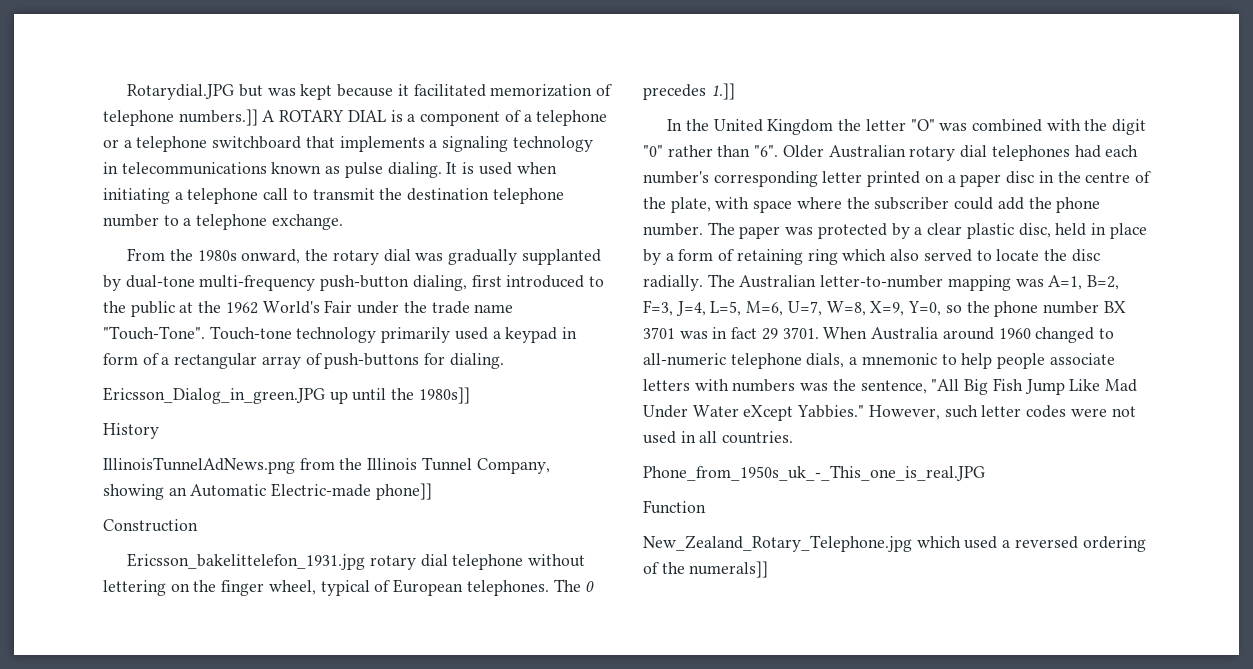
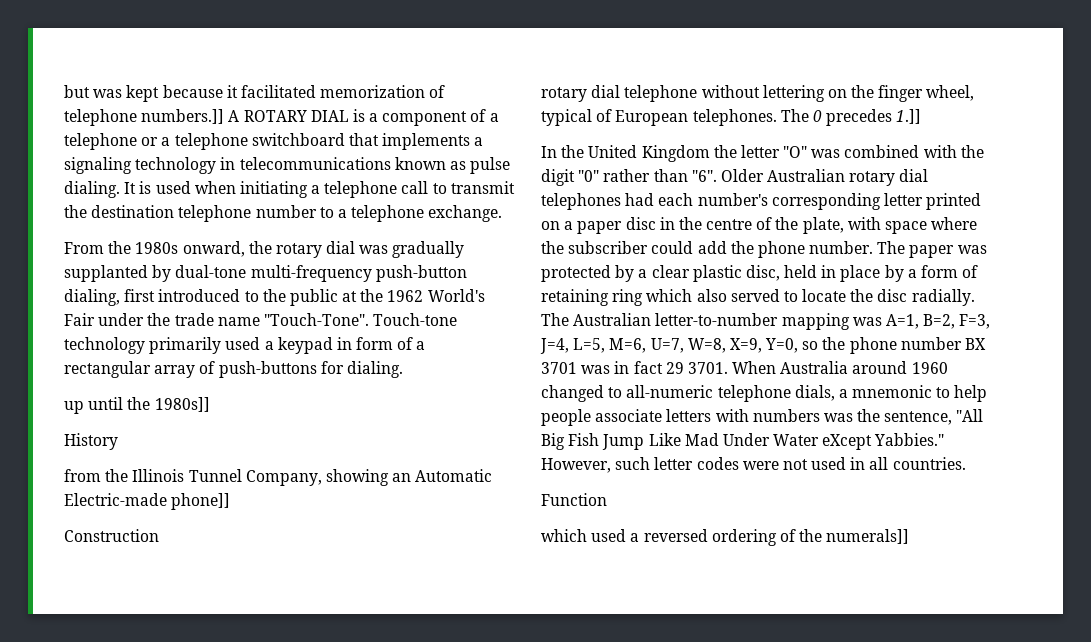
- Rotarydial.JPG but was kept because it facilitated memorization of telephone numbers.]]
+ but was kept because it facilitated memorization of telephone numbers.]]
- Ericsson_Dialog_in_green.JPG up until the 1980s]]
+ up until the 1980s]]
- IllinoisTunnelAdNews.png from the Illinois Tunnel Company, showing an Automatic Electric-made phone]]
+ from the Illinois Tunnel Company, showing an Automatic Electric-made phone]]
- Ericsson_bakelittelefon_1931.jpg rotary dial telephone without lettering on the finger wheel, typical of European telephones.
+ rotary dial telephone without lettering on the finger wheel, typical of European telephones.
- Phone_from_1950s_uk_-_This_one_is_real.JPG
- New_Zealand_Rotary_Telephone.jpg which used a reversed ordering of the numerals]]
+ which used a reversed ordering of the numerals]]

